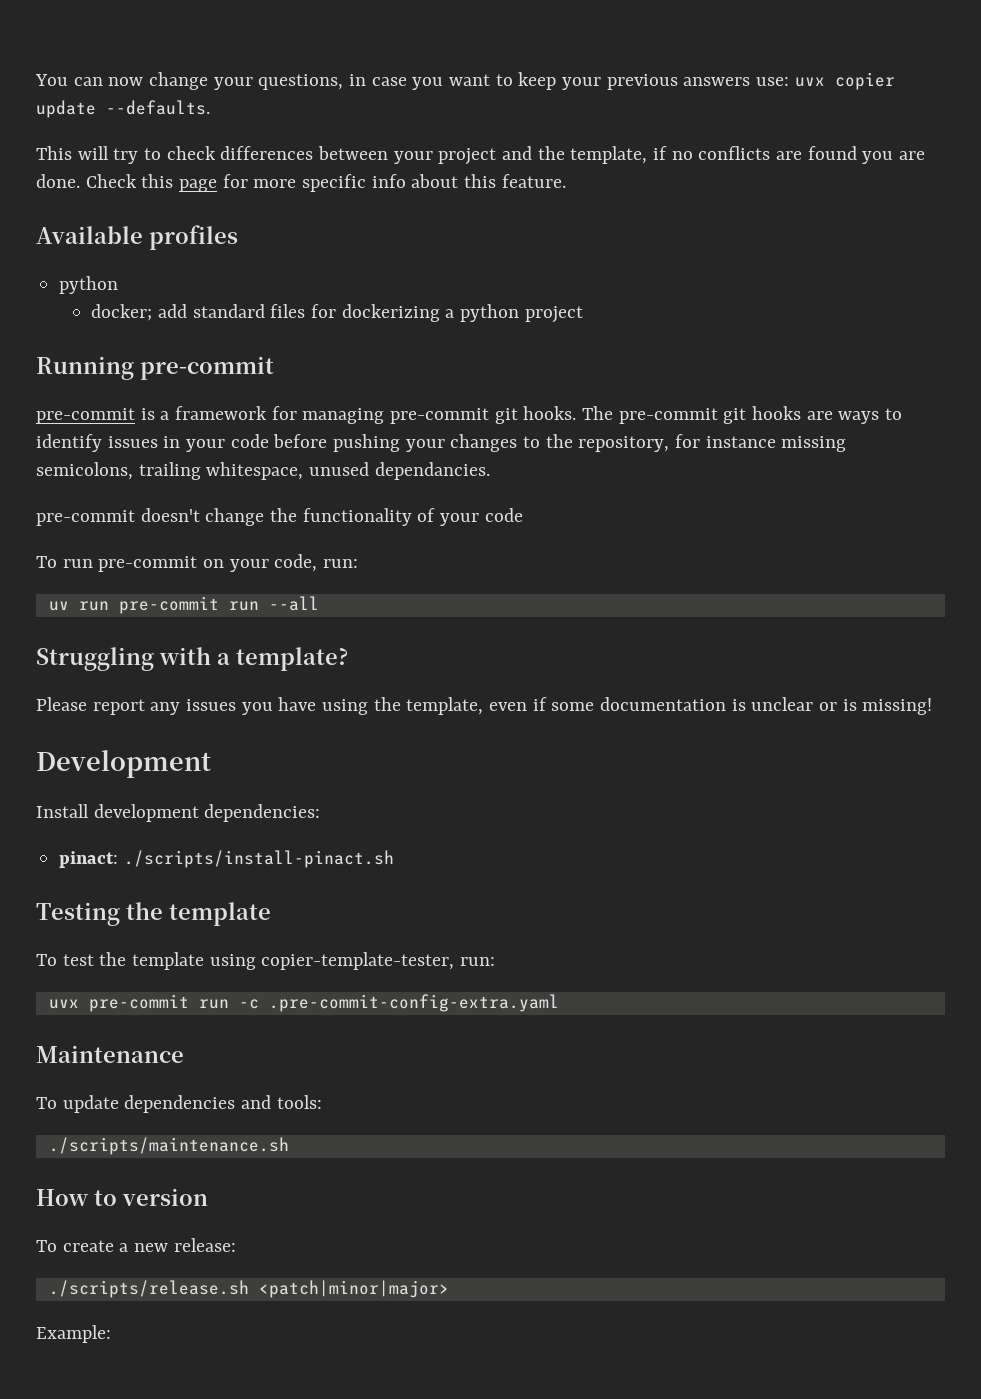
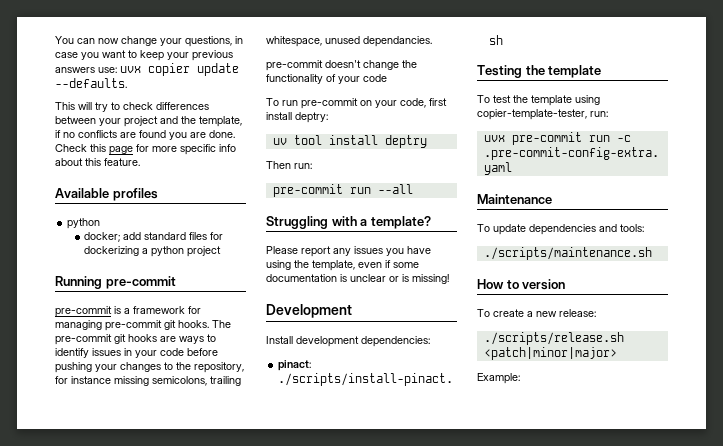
- To run pre-commit on your code, run:
- uv run pre-commit run --all
+ To run pre-commit on your code, first install deptry:
+ uv tool install deptry
+ Then run:
+ pre-commit run --all

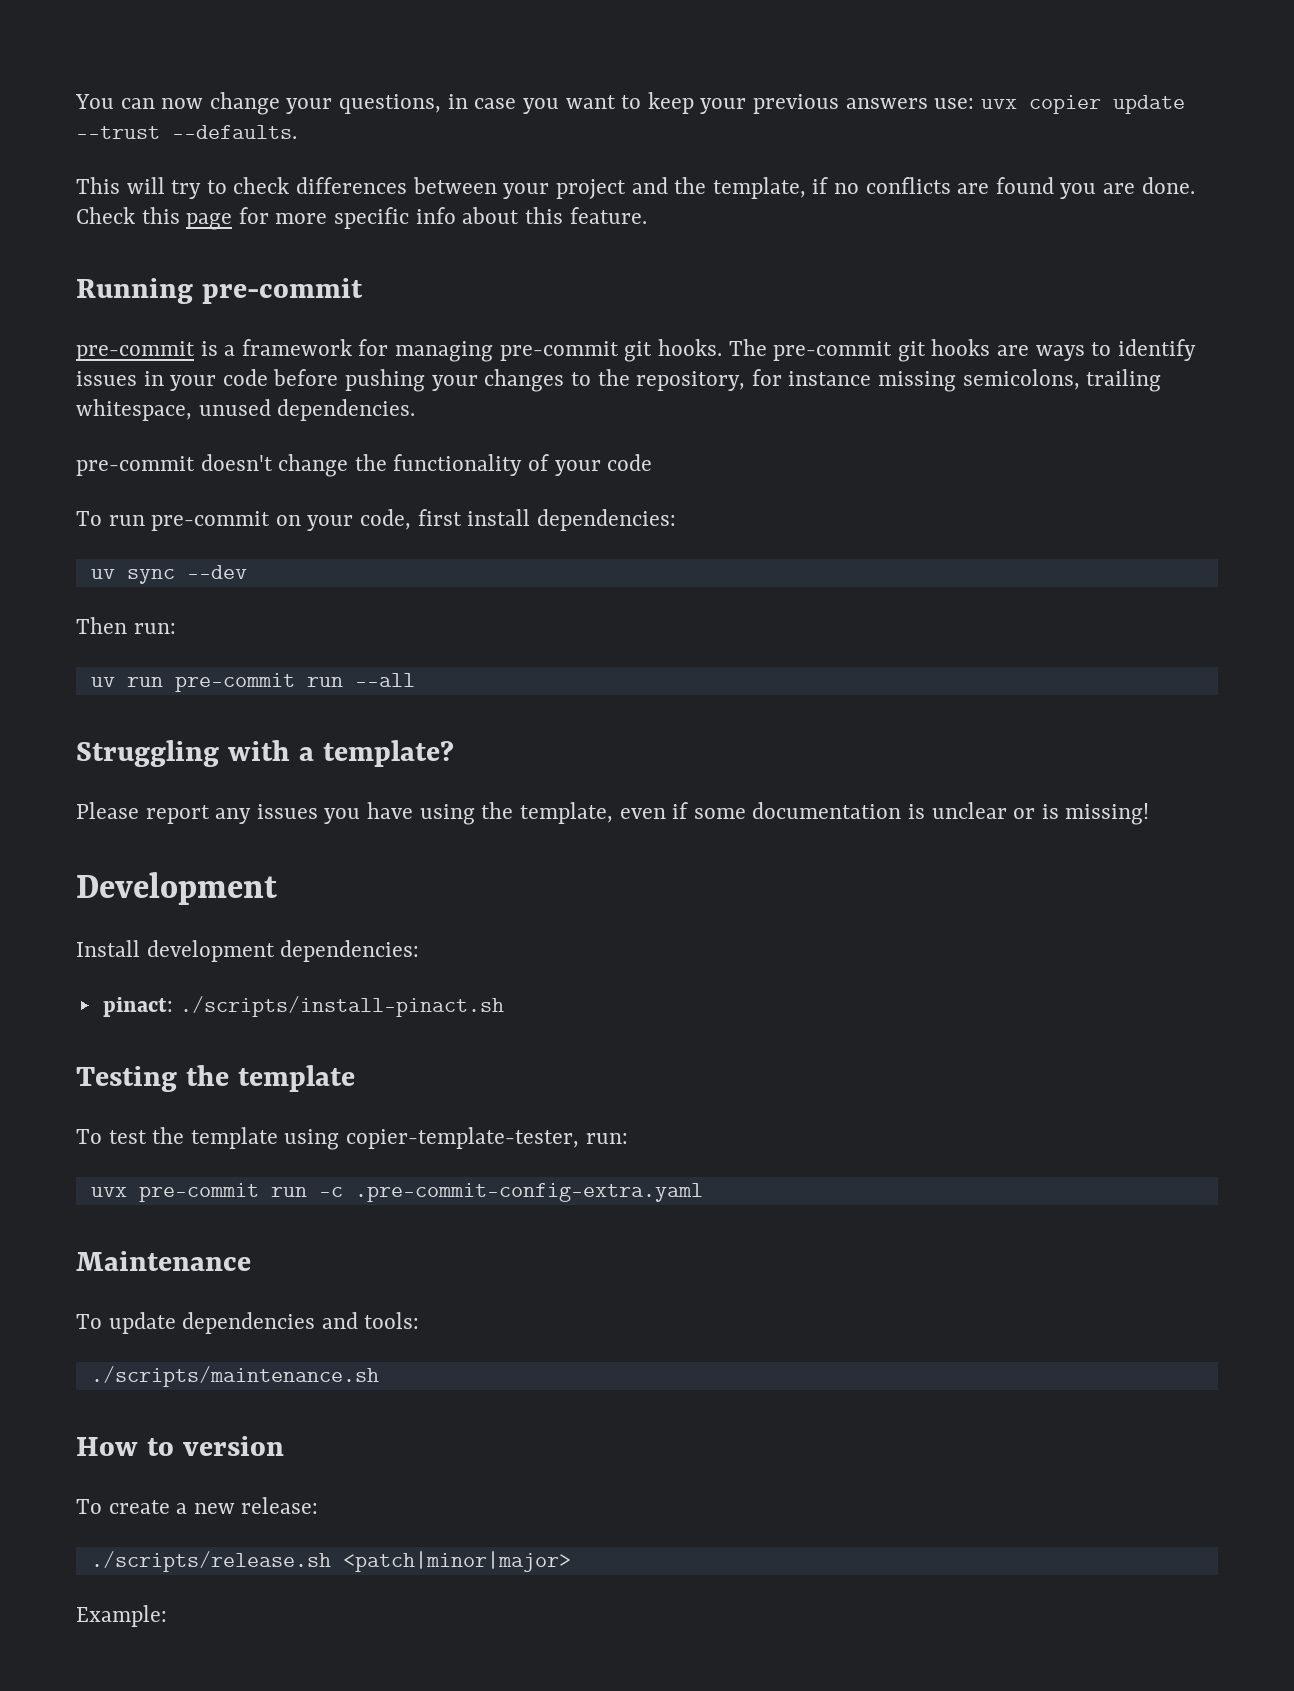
- You can now change your questions, in case you want to keep your previous answers use: uvx copier update --defaults.
+ You can now change your questions, in case you want to keep your previous answers use: uvx copier update --trust --defaults.
- Available profiles
- python
- docker; add standard files for dockerizing a python project
- The pre-commit git hooks are ways to identify issues in your code before pushing your changes to the repository, for instance missing semicolons, trailing whitespace, unused dependancies.
+ The pre-commit git hooks are ways to identify issues in your code before pushing your changes to the repository, for instance missing semicolons, trailing whitespace, unused dependencies.
- To run pre-commit on your code, first install deptry:
- uv tool install deptry
+ To run pre-commit on your code, first install dependencies:
+ uv sync --dev
- pre-commit run --all
+ uv run pre-commit run --all

